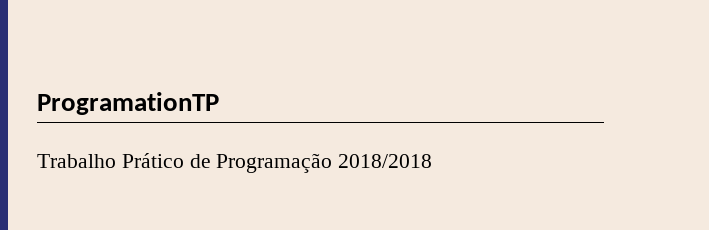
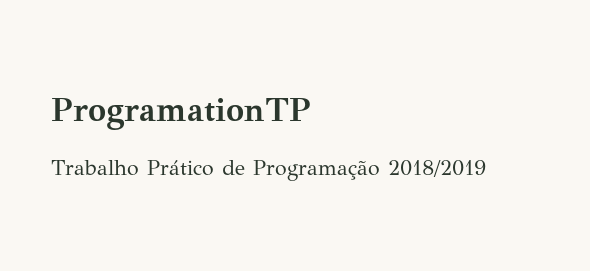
- Trabalho Prático de Programação 2018/2018
+ Trabalho Prático de Programação 2018/2019

